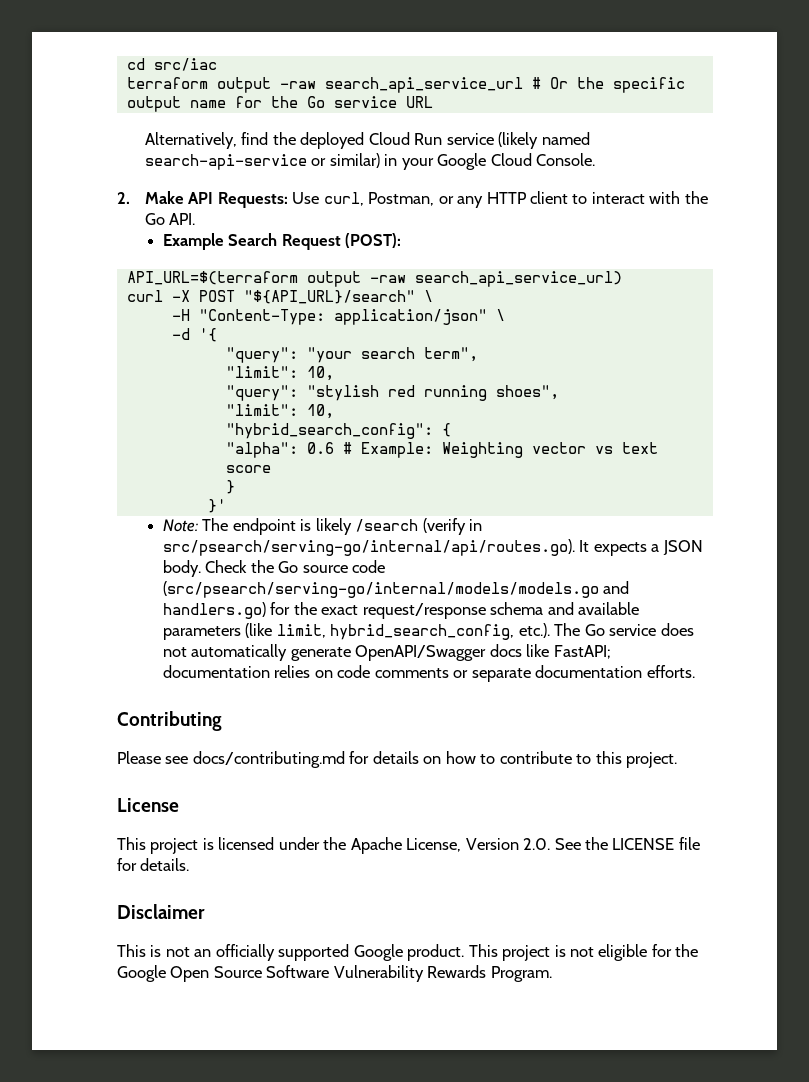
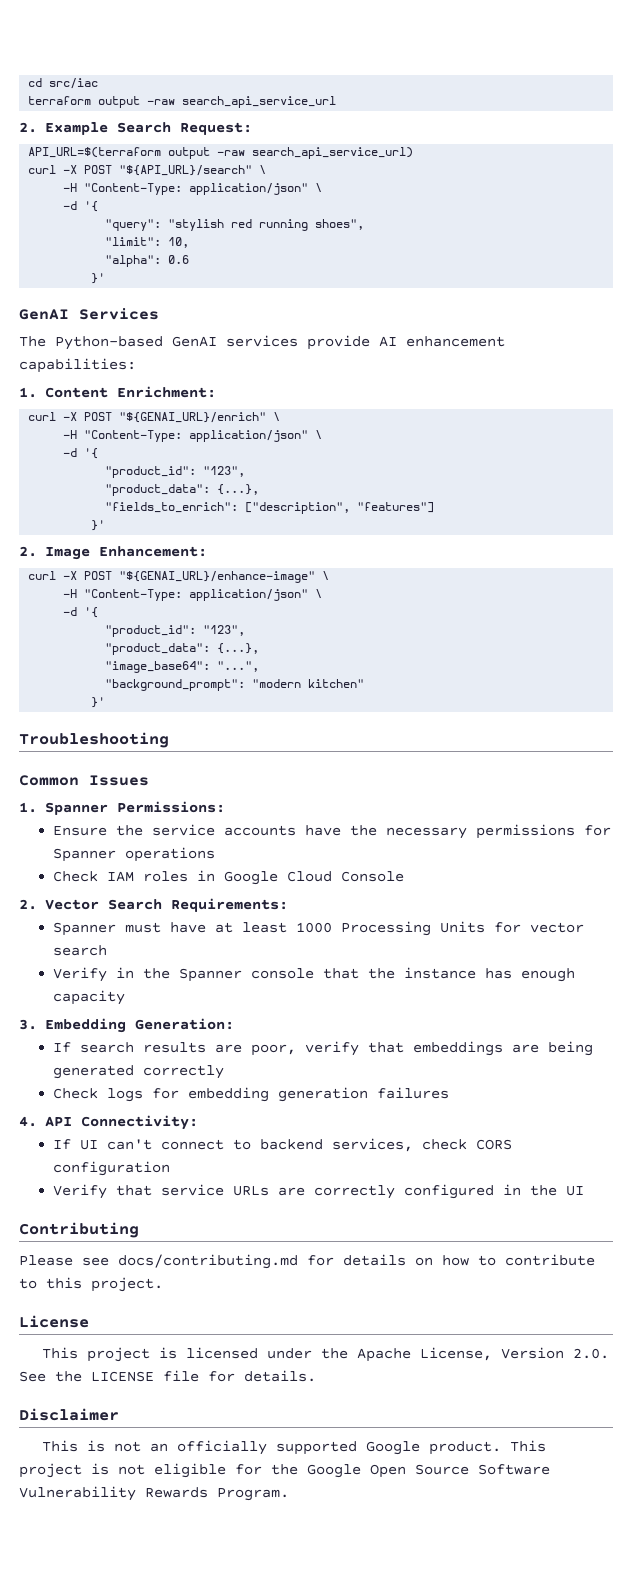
- terraform output -raw search_api_service_url # Or the specific output name for the Go service URL
- Alternatively, find the deployed Cloud Run service (likely named search-api-service or similar) in your Google Cloud Console.
- 2. Make API Requests: Use curl, Postman, or any HTTP client to interact with the Go API.
- Example Search Request (POST):
+ terraform output -raw search_api_service_url
+ 2. Example Search Request:
- "query": "your search term",
- "limit": 10,
- "hybrid_search_config": {
- "alpha": 0.6 # Example: Weighting vector vs text score
- }
+ "alpha": 0.6
  }'
- Note: The endpoint is likely /search (verify in src/psearch/serving-go/internal/api/routes.go). It expects a JSON body. Check the Go source code (src/psearch/serving-go/internal/models/models.go and handlers.go) for the exact request/response schema and available parameters (like limit, hybrid_search_config, etc.). The Go service does not automatically generate OpenAPI/Swagger docs like FastAPI; documentation relies on code comments or separate documentation efforts.
+ GenAI Services
+ The Python-based GenAI services provide AI enhancement capabilities:
+ 1. Content Enrichment:
+ curl -X POST "${GENAI_URL}/enrich" \
+ -H "Content-Type: application/json" \
+ -d '{
+ "product_id": "123",
+ "product_data": {...},
+ "fields_to_enrich": ["description", "features"]
+ }'
+ 2. Image Enhancement:
+ curl -X POST "${GENAI_URL}/enhance-image" \
+ -H "Content-Type: application/json" \
+ -d '{
+ "product_id": "123",
+ "product_data": {...},
+ "image_base64": "...",
+ "background_prompt": "modern kitchen"
+ }'
+ Troubleshooting
+ Common Issues
+ 1. Spanner Permissions:
+ Ensure the service accounts have the necessary permissions for Spanner operations
+ Check IAM roles in Google Cloud Console
+ 2. Vector Search Requirements:
+ Spanner must have at least 1000 Processing Units for vector search
+ Verify in the Spanner console that the instance has enough capacity
+ 3. Embedding Generation:
+ If search results are poor, verify that embeddings are being generated correctly
+ Check logs for embedding generation failures
+ 4. API Connectivity:
+ If UI can't connect to backend services, check CORS configuration
+ Verify that service URLs are correctly configured in the UI

